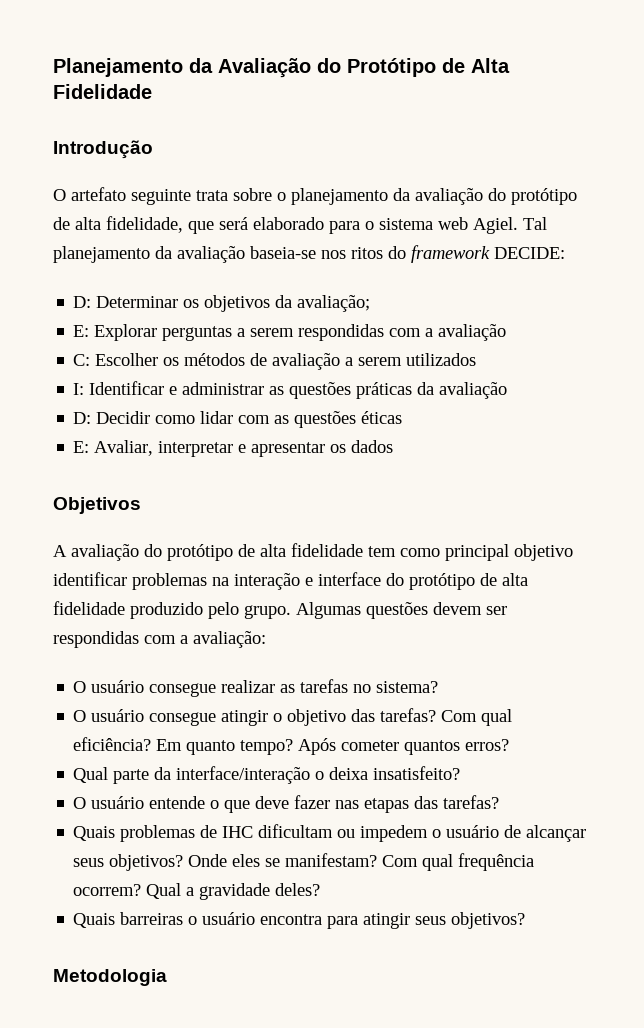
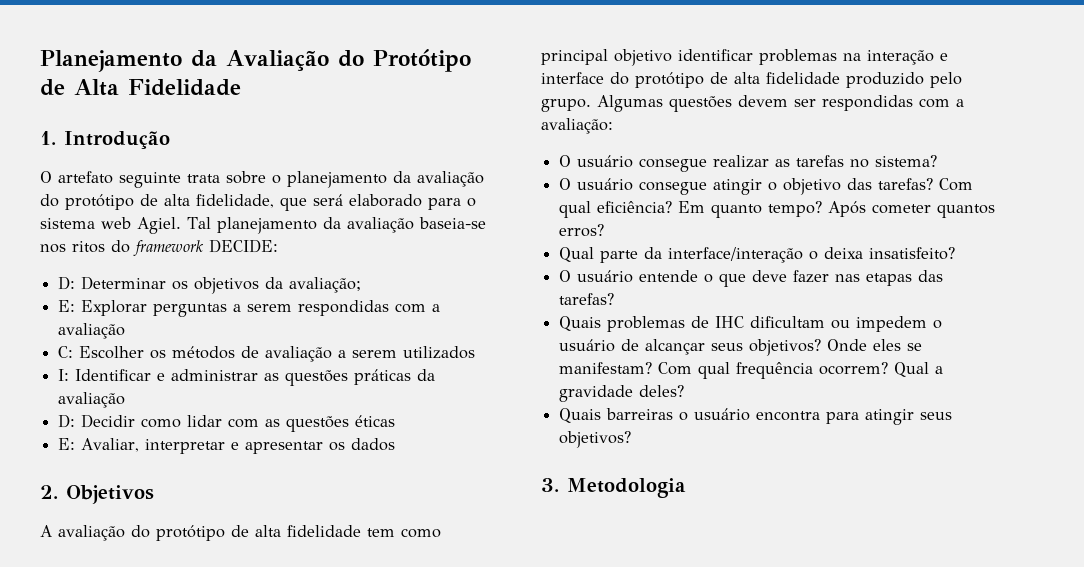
- Introdução
+ 1. Introdução
- Objetivos
+ 2. Objetivos
- Metodologia
+ 3. Metodologia

